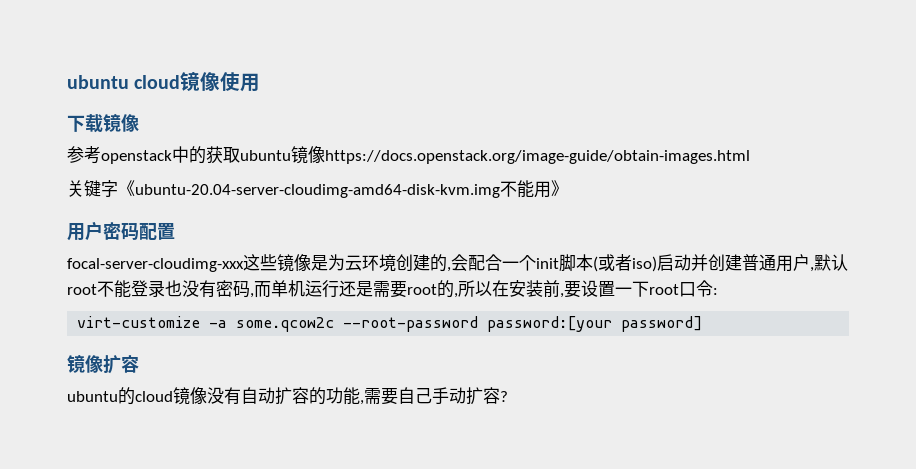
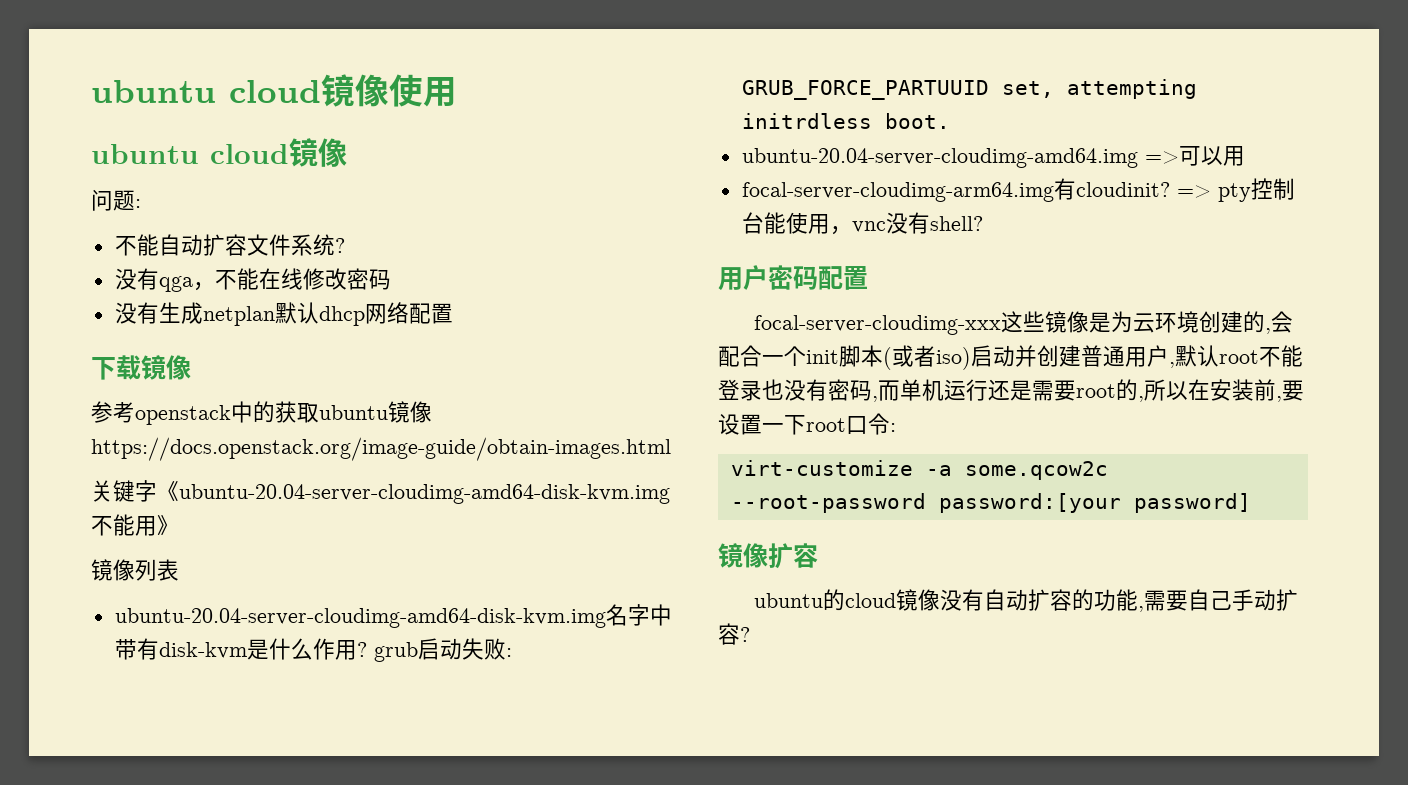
  ubuntu cloud镜像使用
+ ubuntu cloud镜像
+ 问题:
+ 不能自动扩容文件系统?
+ 没有qga，不能在线修改密码
+ 没有生成netplan默认dhcp网络配置
+ 镜像列表
+ ubuntu-20.04-server-cloudimg-amd64-disk-kvm.img名字中带有disk-kvm是什么作用? grub启动失败: GRUB_FORCE_PARTUUID set, attempting initrdless boot.
+ ubuntu-20.04-server-cloudimg-amd64.img =>可以用
+ focal-server-cloudimg-arm64.img有cloudinit? => pty控制台能使用，vnc没有shell?

